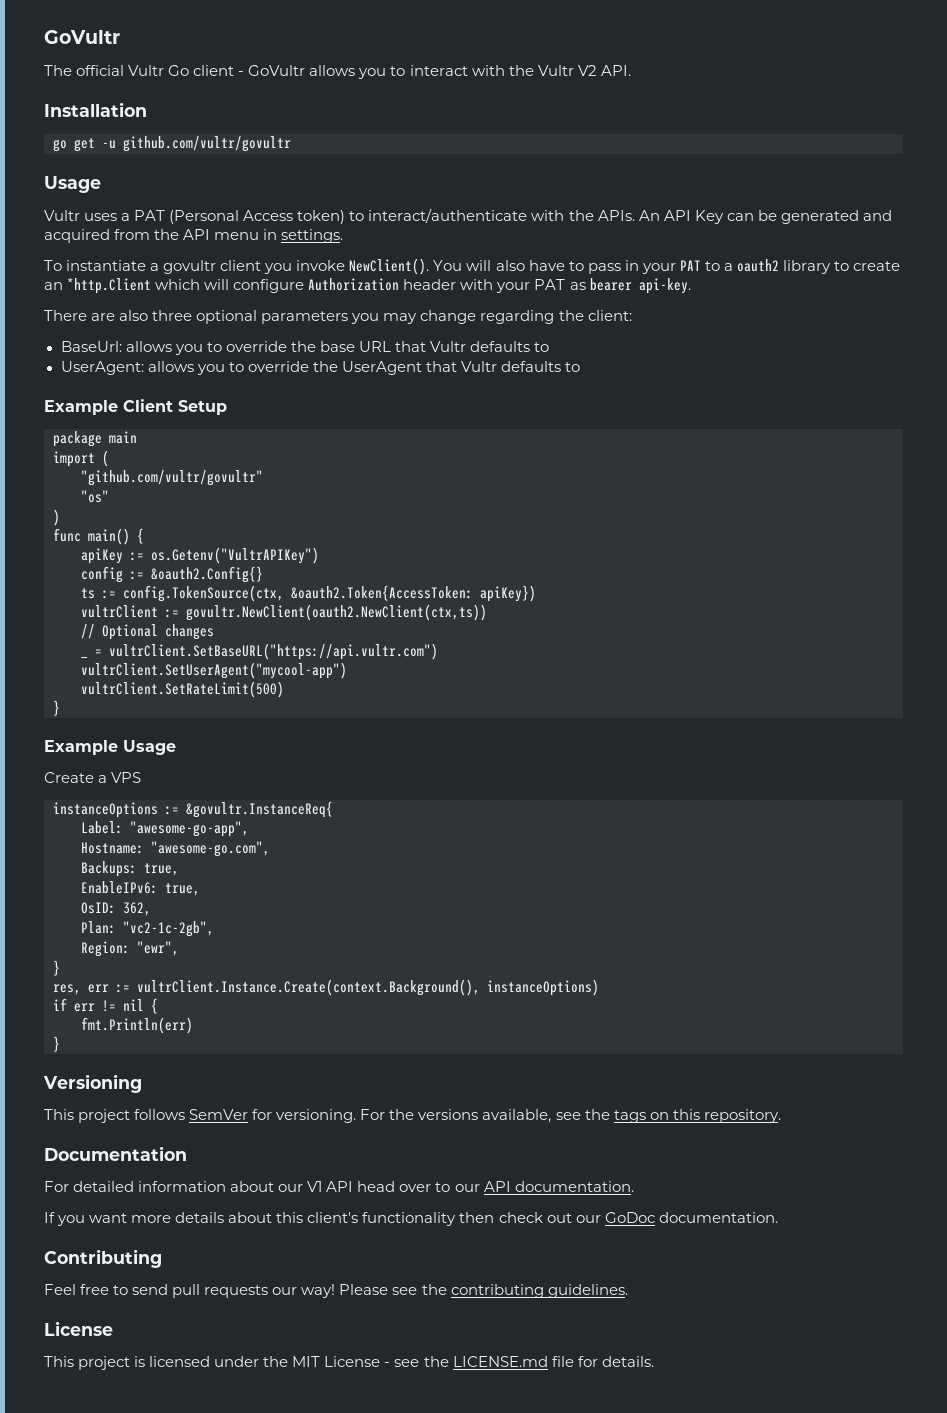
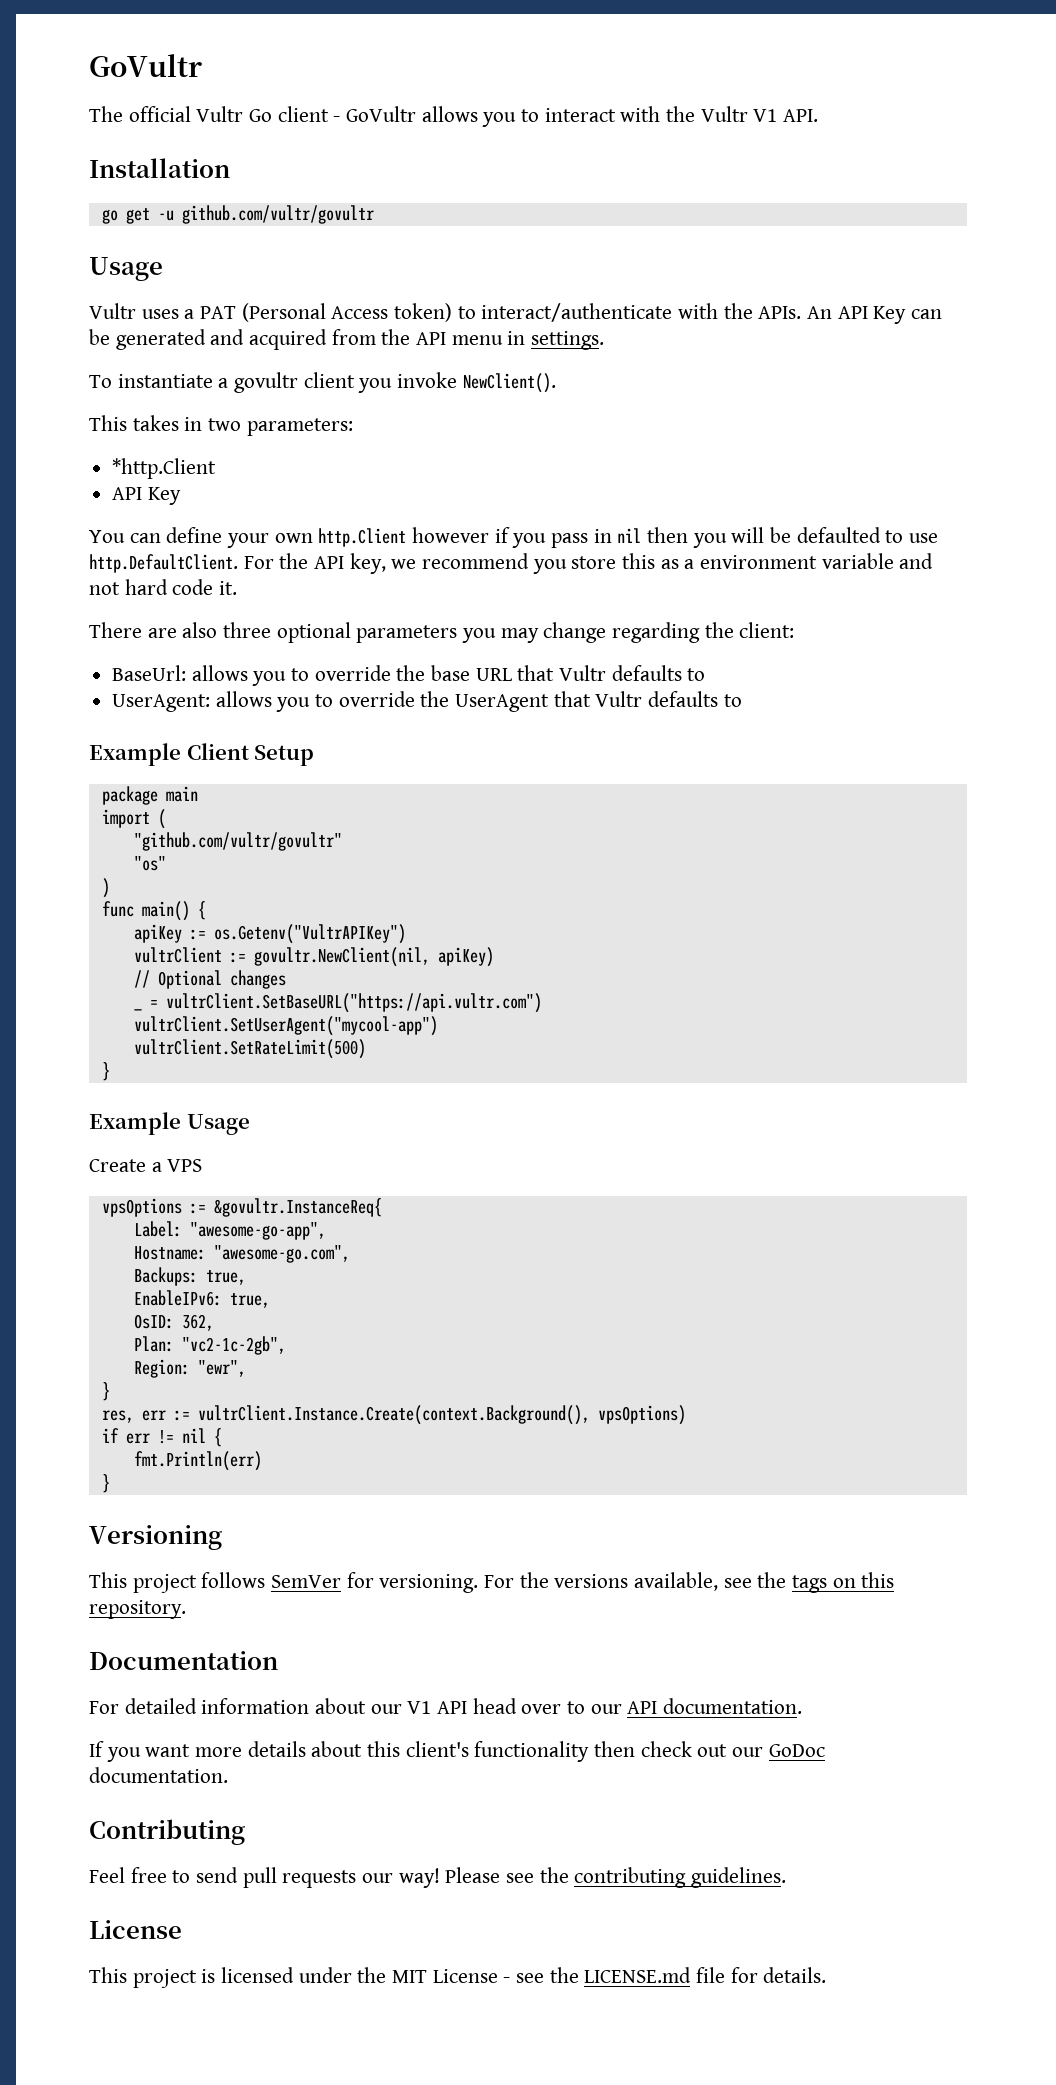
- The official Vultr Go client - GoVultr allows you to interact with the Vultr V2 API.
+ The official Vultr Go client - GoVultr allows you to interact with the Vultr V1 API.
- To instantiate a govultr client you invoke NewClient(). You will also have to pass in your PAT to a oauth2 library to create an *http.Client which will configure Authorization header with your PAT as bearer api-key.
+ To instantiate a govultr client you invoke NewClient().
+ This takes in two parameters:
+ *http.Client
+ API Key
+ You can define your own http.Client however if you pass in nil then you will be defaulted to use http.DefaultClient. For the API key, we recommend you store this as a environment variable and not hard code it.
- config := &oauth2.Config{}
- ts := config.TokenSource(ctx, &oauth2.Token{AccessToken: apiKey})
- vultrClient := govultr.NewClient(oauth2.NewClient(ctx,ts))
+ vultrClient := govultr.NewClient(nil, apiKey)
- instanceOptions := &govultr.InstanceReq{
+ vpsOptions := &govultr.InstanceReq{
- res, err := vultrClient.Instance.Create(context.Background(), instanceOptions)
+ res, err := vultrClient.Instance.Create(context.Background(), vpsOptions)

